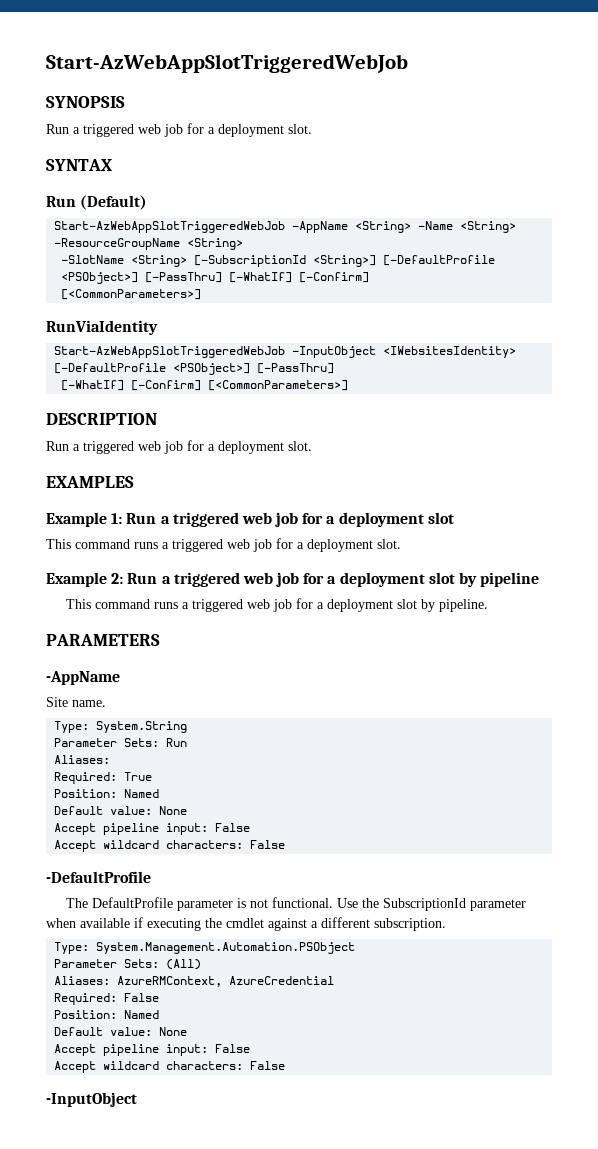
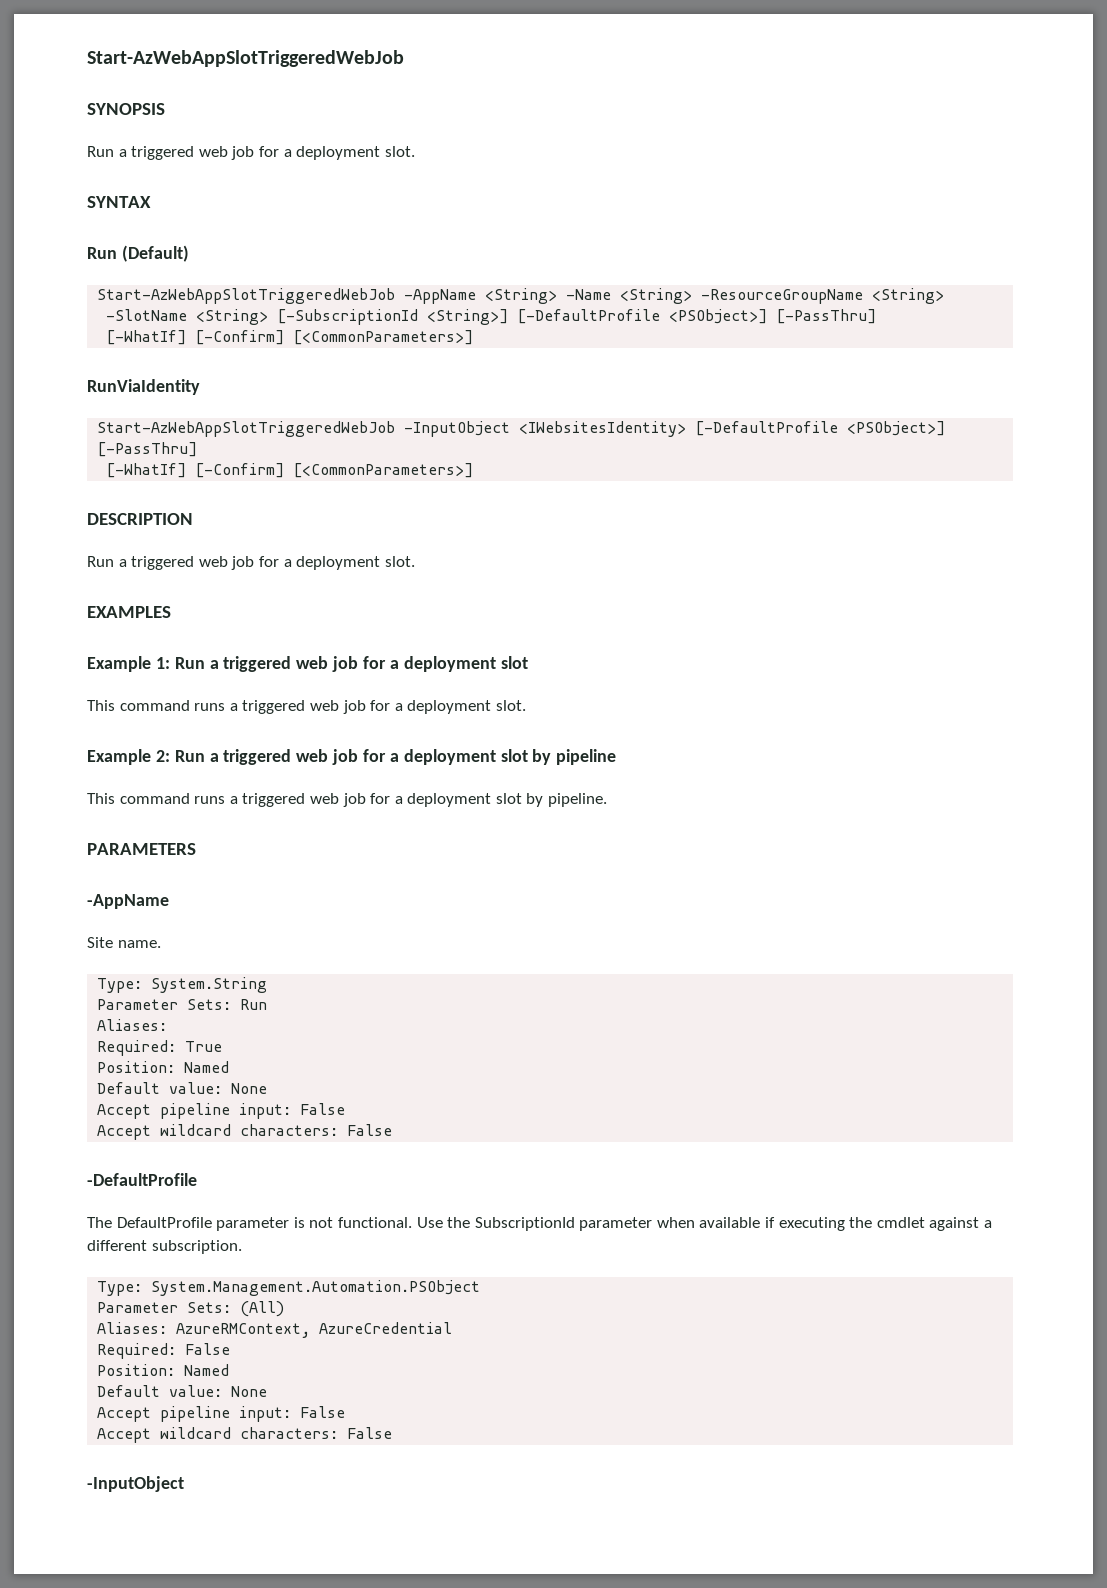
- -SlotName <String> [-SubscriptionId <String>] [-DefaultProfile <PSObject>] [-PassThru] [-WhatIf] [-Confirm]
- [<CommonParameters>]
+ -SlotName <String> [-SubscriptionId <String>] [-DefaultProfile <PSObject>] [-PassThru]
+ [-WhatIf] [-Confirm] [<CommonParameters>]

